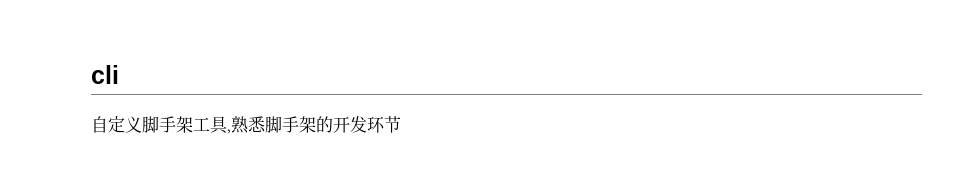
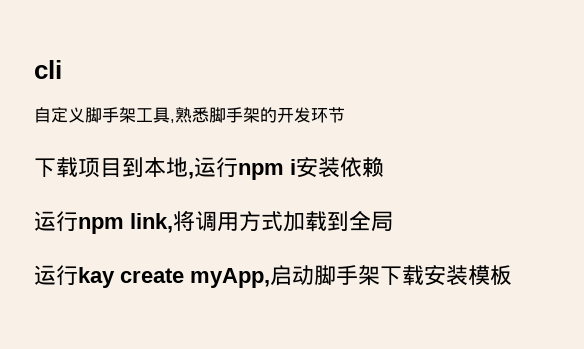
+ 下载项目到本地,运行npm i安装依赖
+ 运行npm link,将调用方式加载到全局
+ 运行kay create myApp,启动脚手架下载安装模板

